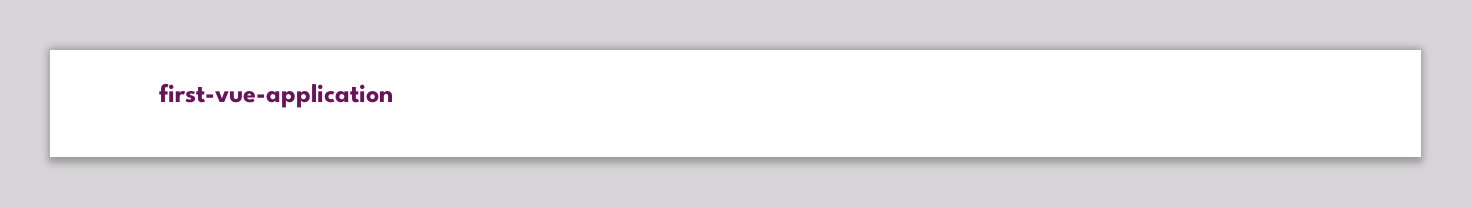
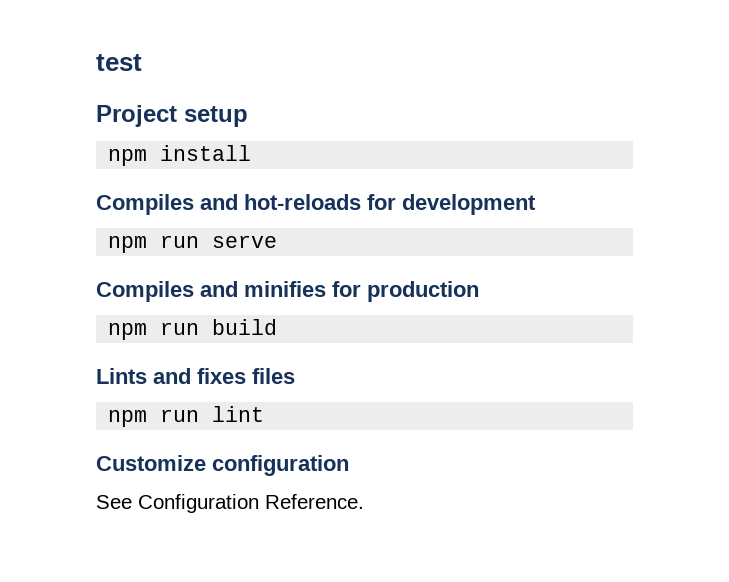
- first-vue-application
+ test
+ Project setup
+ npm install
+ Compiles and hot-reloads for development
+ npm run serve
+ Compiles and minifies for production
+ npm run build
+ Lints and fixes files
+ npm run lint
+ Customize configuration
+ See Configuration Reference.

